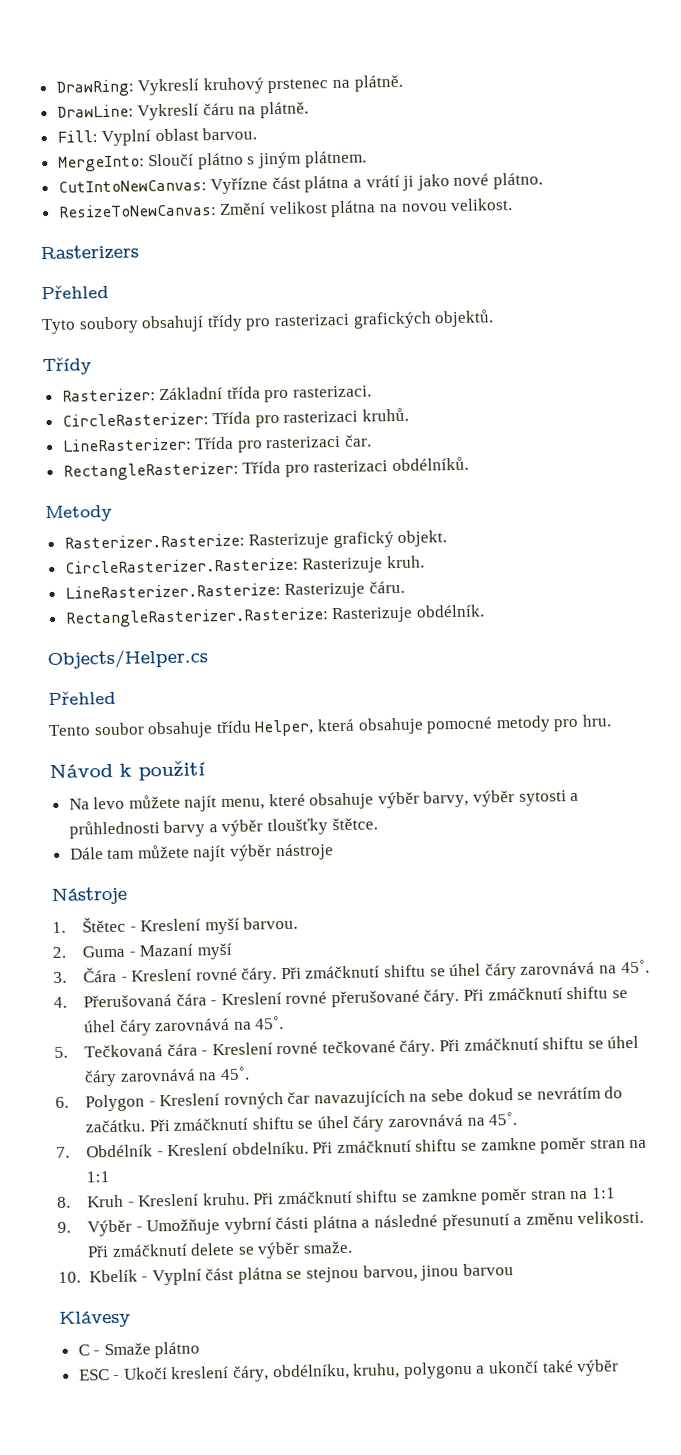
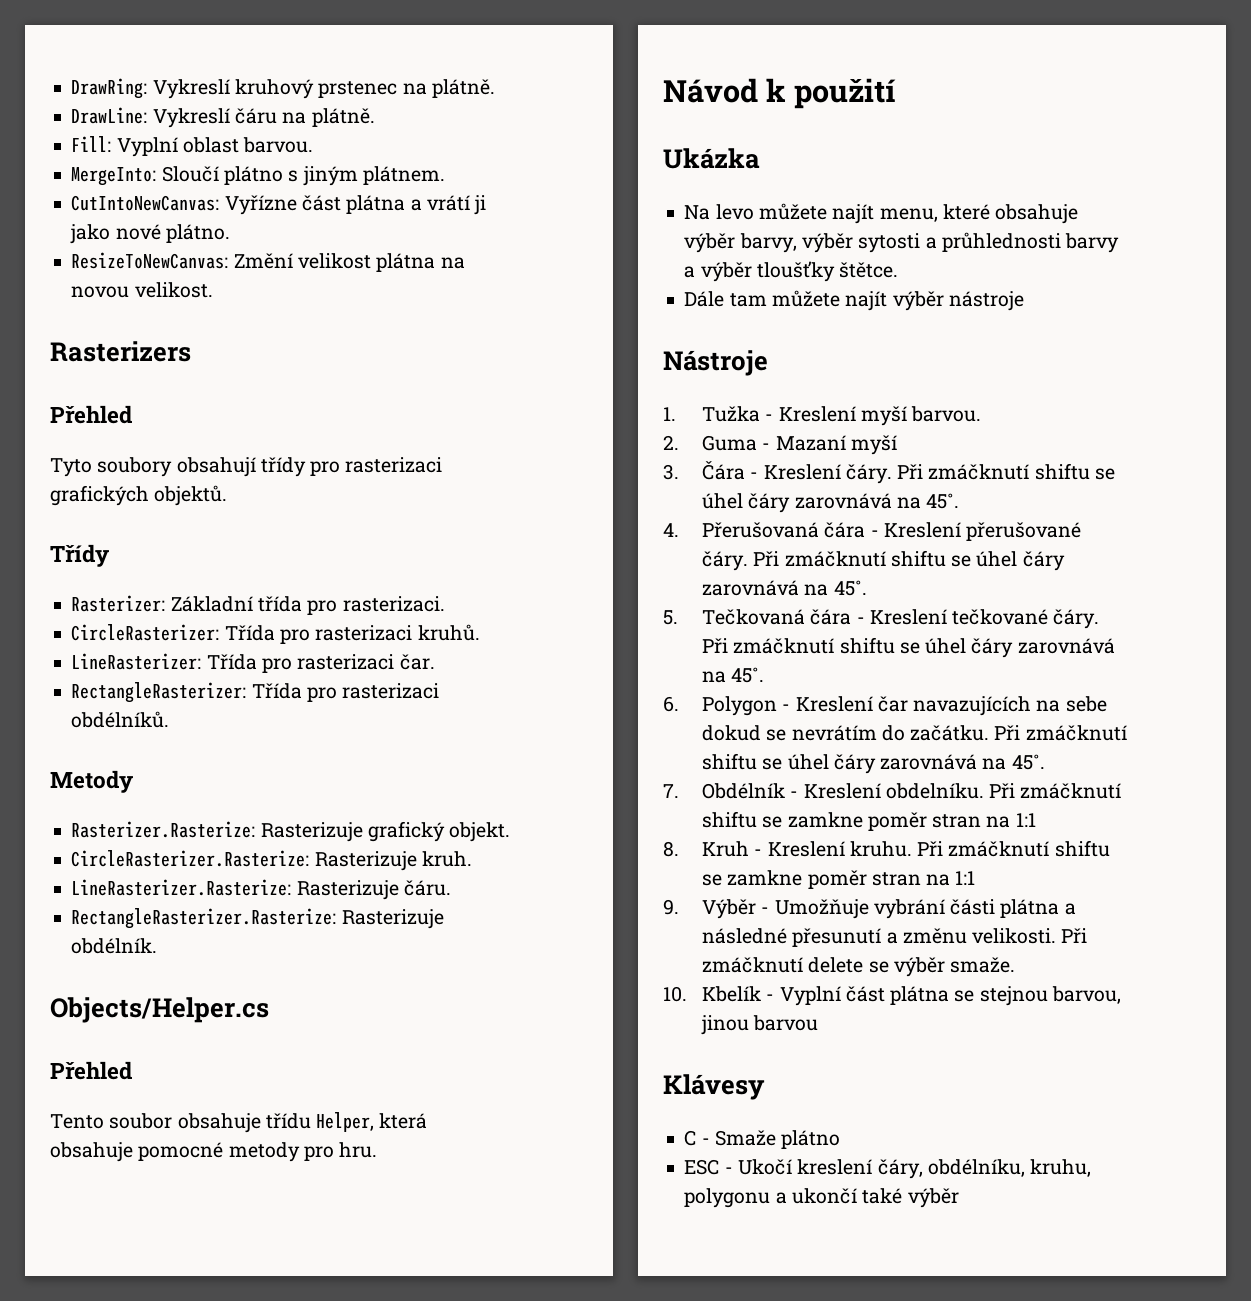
+ Ukázka
- 1. Štětec - Kreslení myší barvou.
+ 1. Tužka - Kreslení myší barvou.
- 3. Čára - Kreslení rovné čáry.
+ 3. Čára - Kreslení čáry.
- 4. Přerušovaná čára - Kreslení rovné přerušované čáry.
+ 4. Přerušovaná čára - Kreslení přerušované čáry.
- 5. Tečkovaná čára - Kreslení rovné tečkované čáry.
+ 5. Tečkovaná čára - Kreslení tečkované čáry.
- 6. Polygon - Kreslení rovných čar navazujících na sebe dokud se nevrátím do začátku.
+ 6. Polygon - Kreslení čar navazujících na sebe dokud se nevrátím do začátku.
- 9. Výběr - Umožňuje vybrní části plátna a následné přesunutí a změnu velikosti.
+ 9. Výběr - Umožňuje vybrání části plátna a následné přesunutí a změnu velikosti.

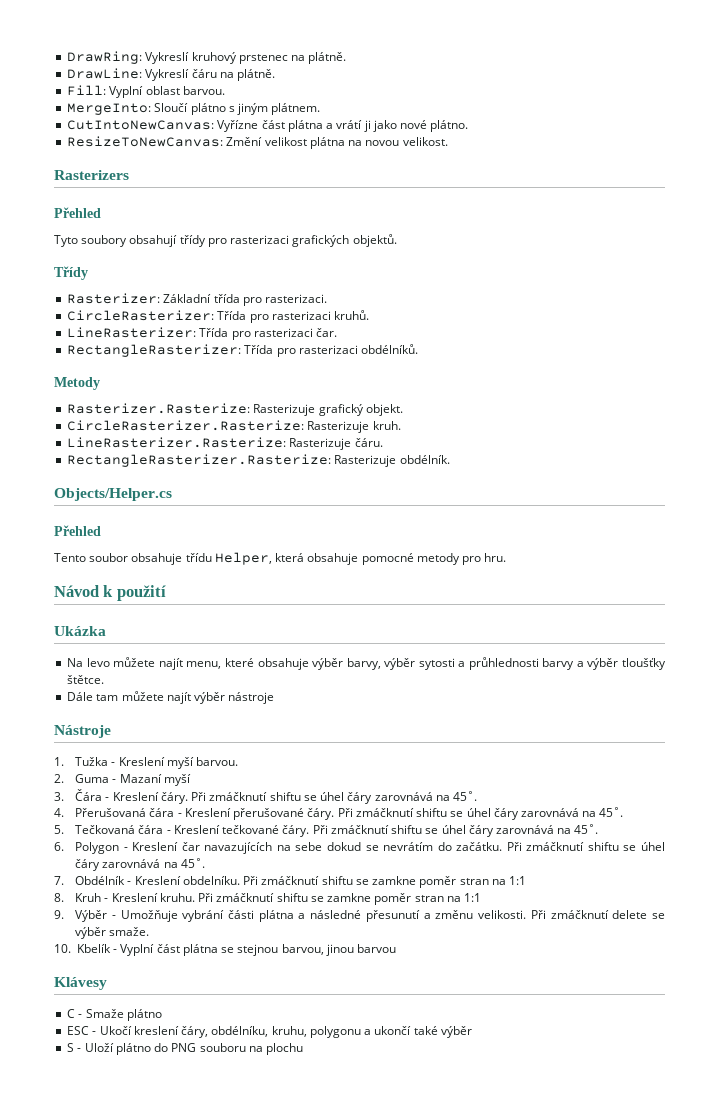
+ S - Uloží plátno do PNG souboru na plochu

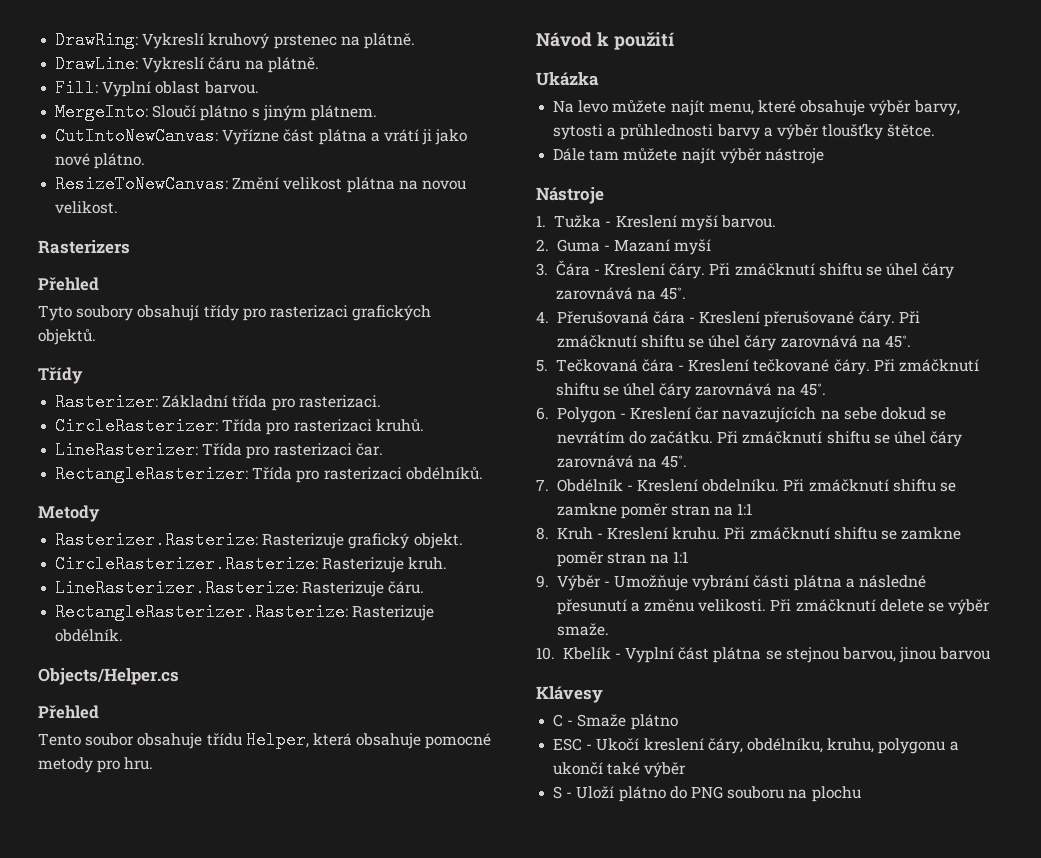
- Na levo můžete najít menu, které obsahuje výběr barvy, výběr sytosti a průhlednosti barvy a výběr tloušťky štětce.
+ Na levo můžete najít menu, které obsahuje výběr barvy, sytosti a průhlednosti barvy a výběr tloušťky štětce.

